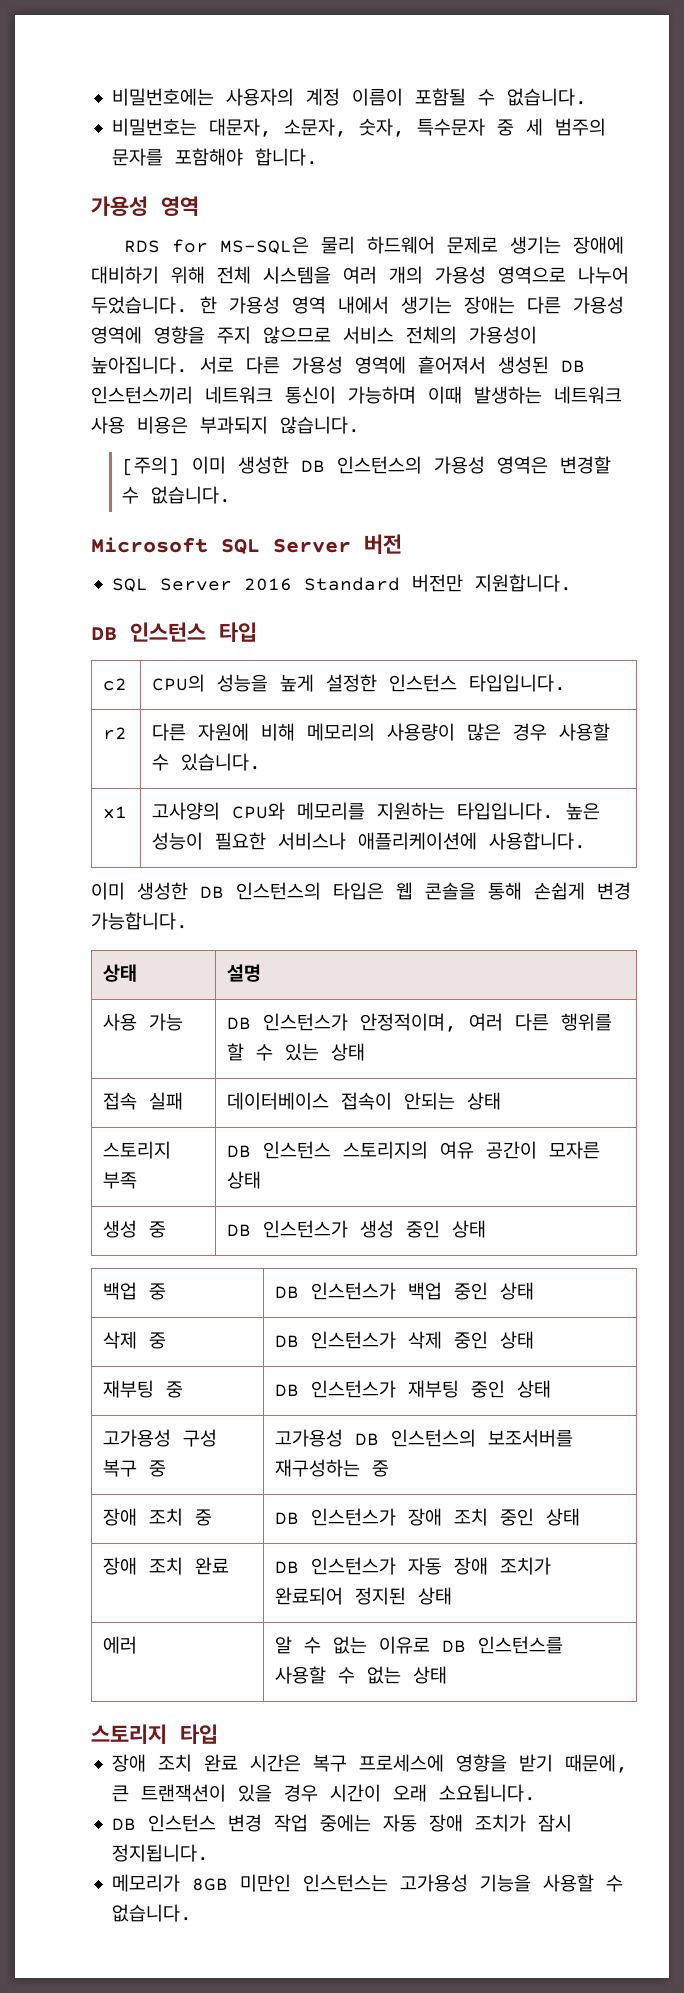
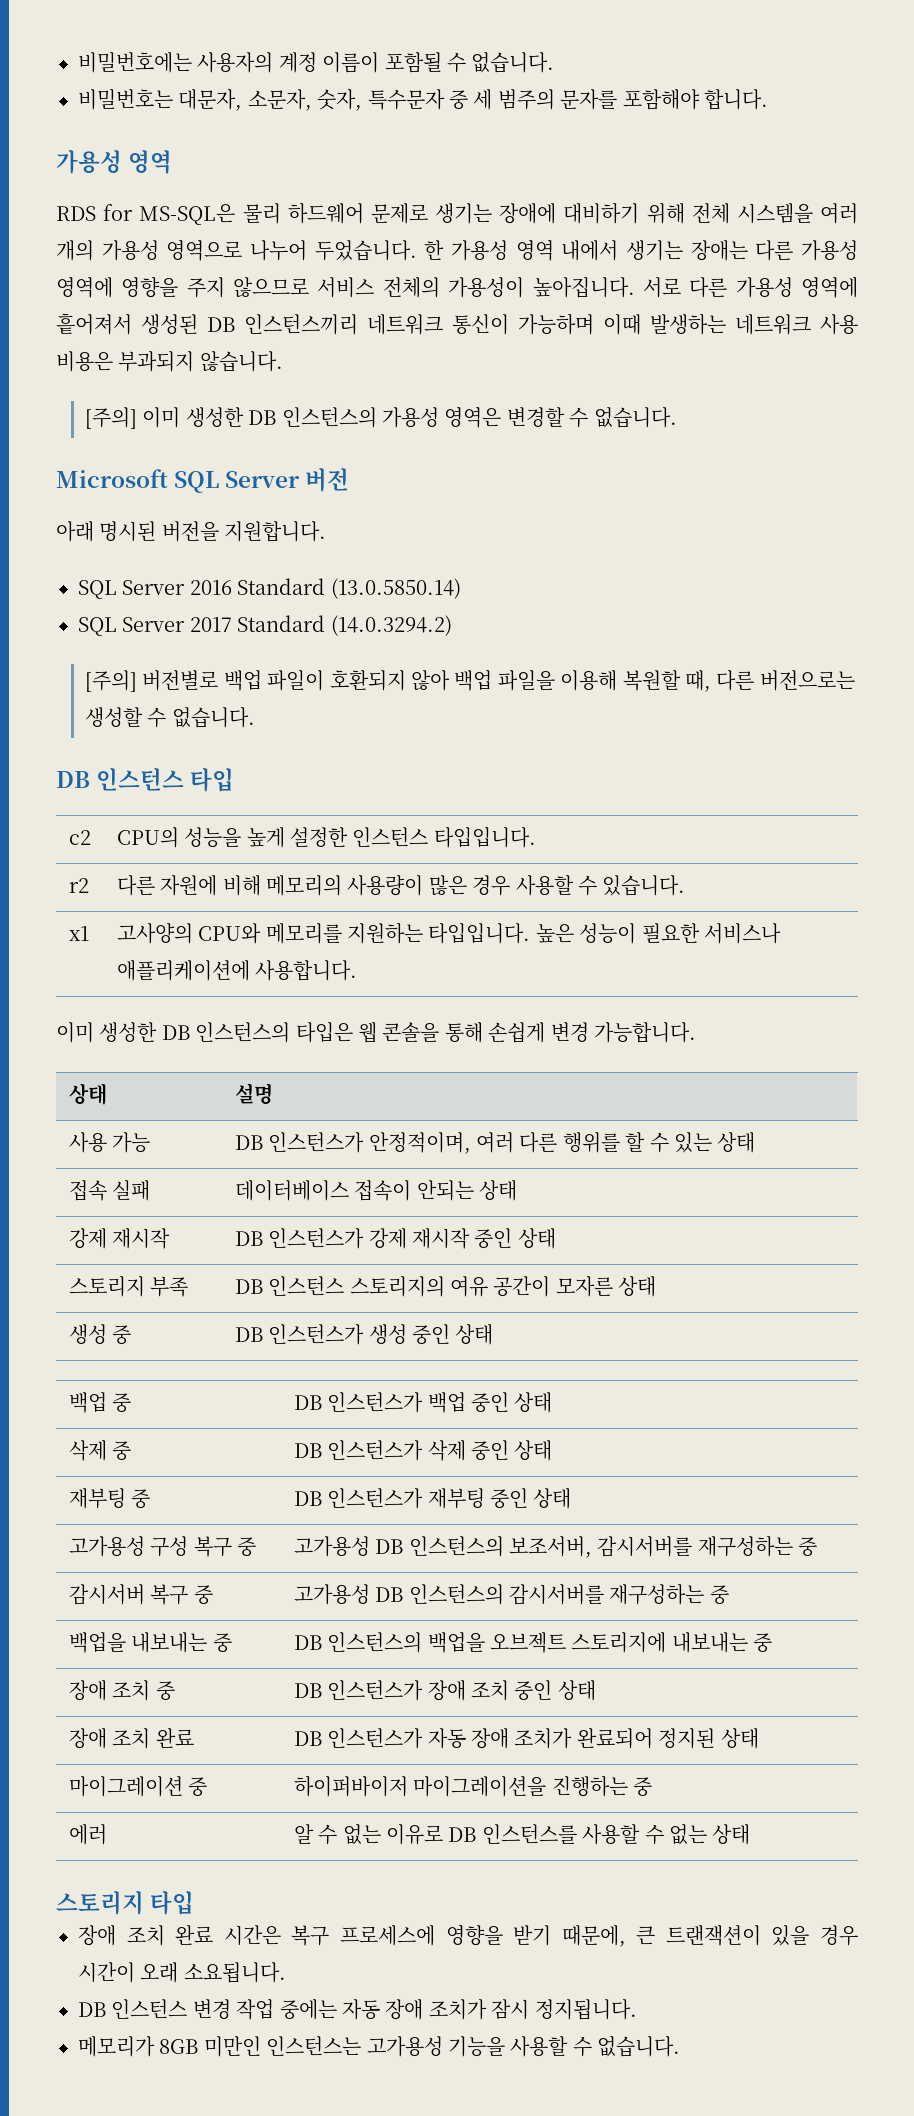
+ 아래 명시된 버전을 지원합니다.
- SQL Server 2016 Standard 버전만 지원합니다.
+ SQL Server 2016 Standard (13.0.5850.14)
+ SQL Server 2017 Standard (14.0.3294.2)
+ [주의] 버전별로 백업 파일이 호환되지 않아 백업 파일을 이용해 복원할 때, 다른 버전으로는 생성할 수 없습니다.
+ 강제 재시작 | DB 인스턴스가 강제 재시작 중인 상태
- 고가용성 구성 복구 중 | 고가용성 DB 인스턴스의 보조서버를 재구성하는 중
+ 고가용성 구성 복구 중 | 고가용성 DB 인스턴스의 보조서버, 감시서버를 재구성하는 중
+ 감시서버 복구 중 | 고가용성 DB 인스턴스의 감시서버를 재구성하는 중
+ 백업을 내보내는 중 | DB 인스턴스의 백업을 오브젝트 스토리지에 내보내는 중
+ 마이그레이션 중 | 하이퍼바이저 마이그레이션을 진행하는 중

